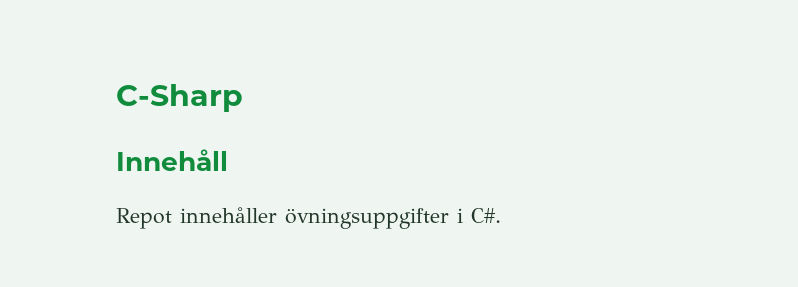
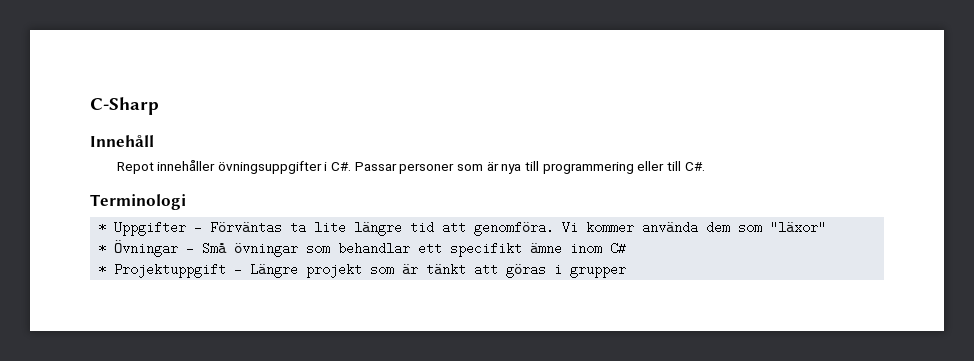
- Repot innehåller övningsuppgifter i C#.
+ Repot innehåller övningsuppgifter i C#. Passar personer som är nya till programmering eller till C#.
+ Terminologi
+ * Uppgifter - Förväntas ta lite längre tid att genomföra. Vi kommer använda dem som "läxor"
+ * Övningar - Små övningar som behandlar ett specifikt ämne inom C#
+ * Projektuppgift - Längre projekt som är tänkt att göras i grupper

